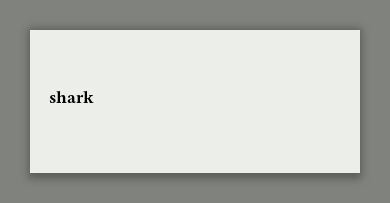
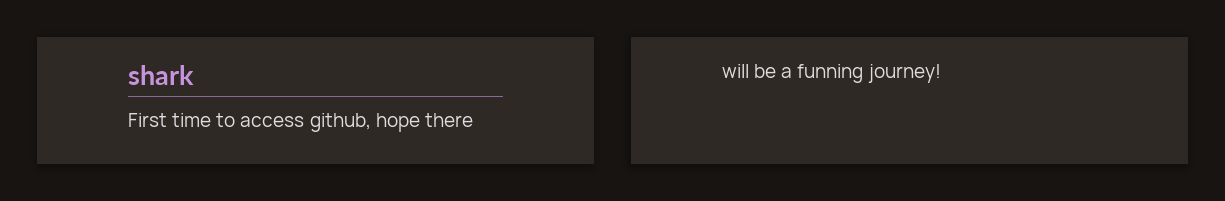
+ First time to access github, hope there will be a funning journey!

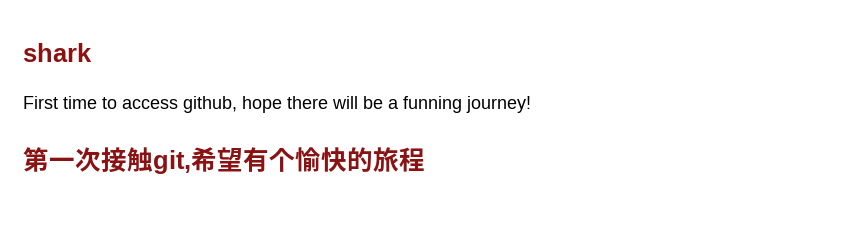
+ 第一次接触git,希望有个愉快的旅程

